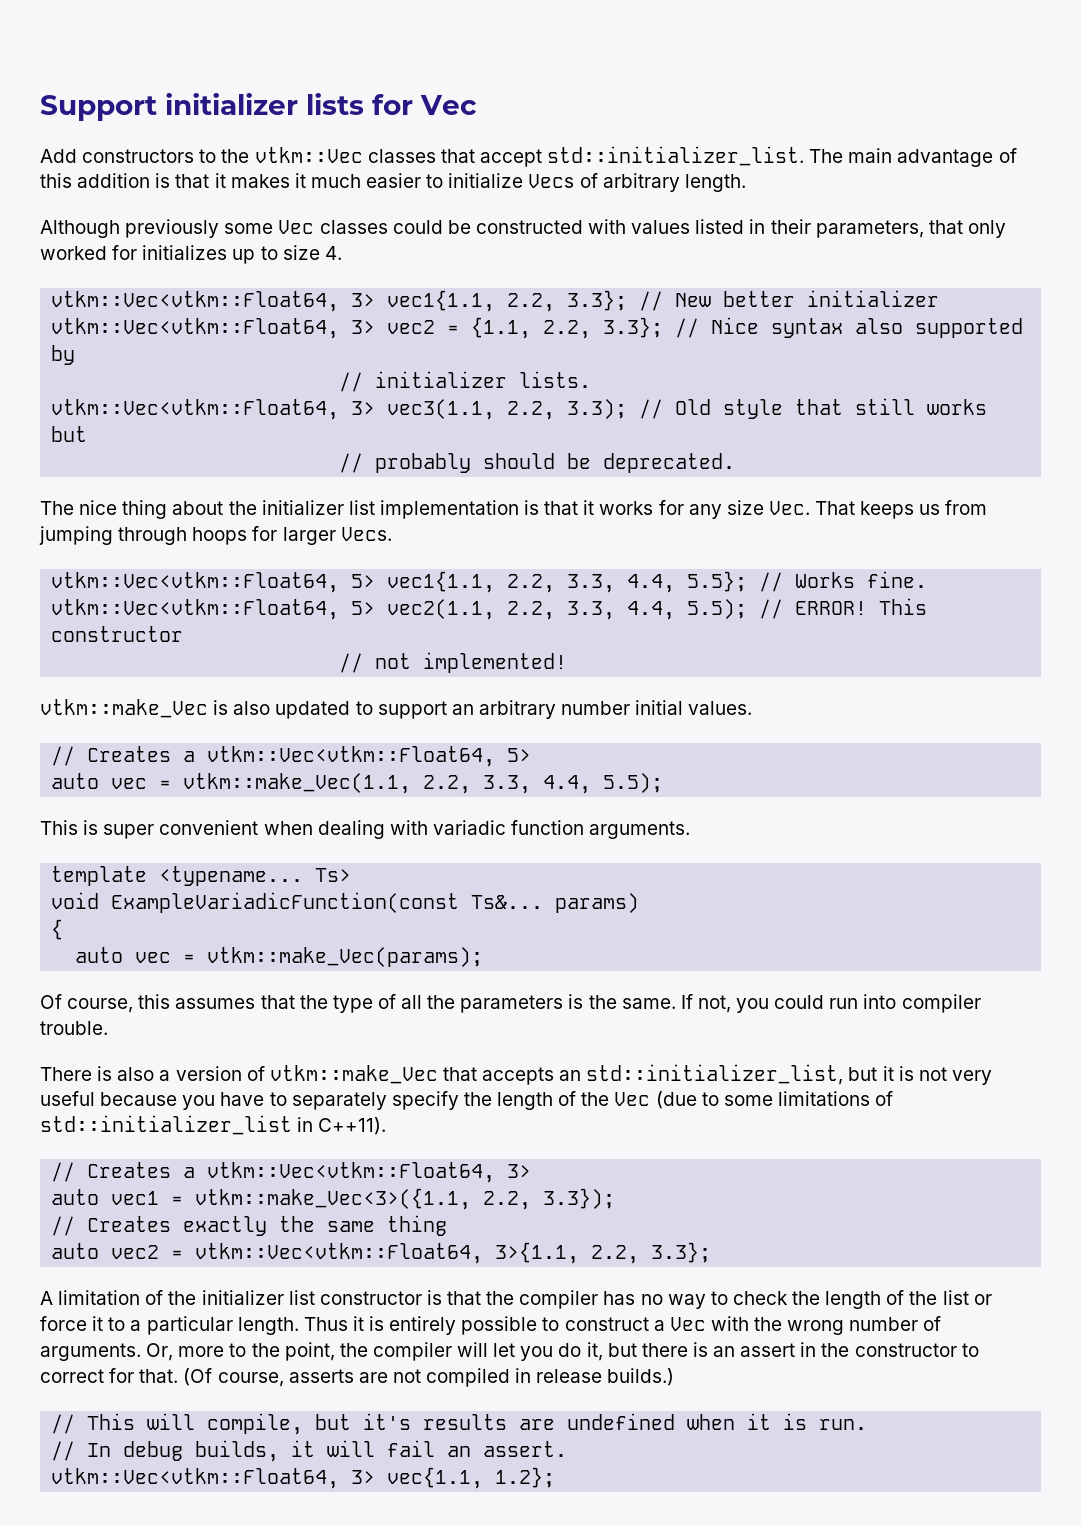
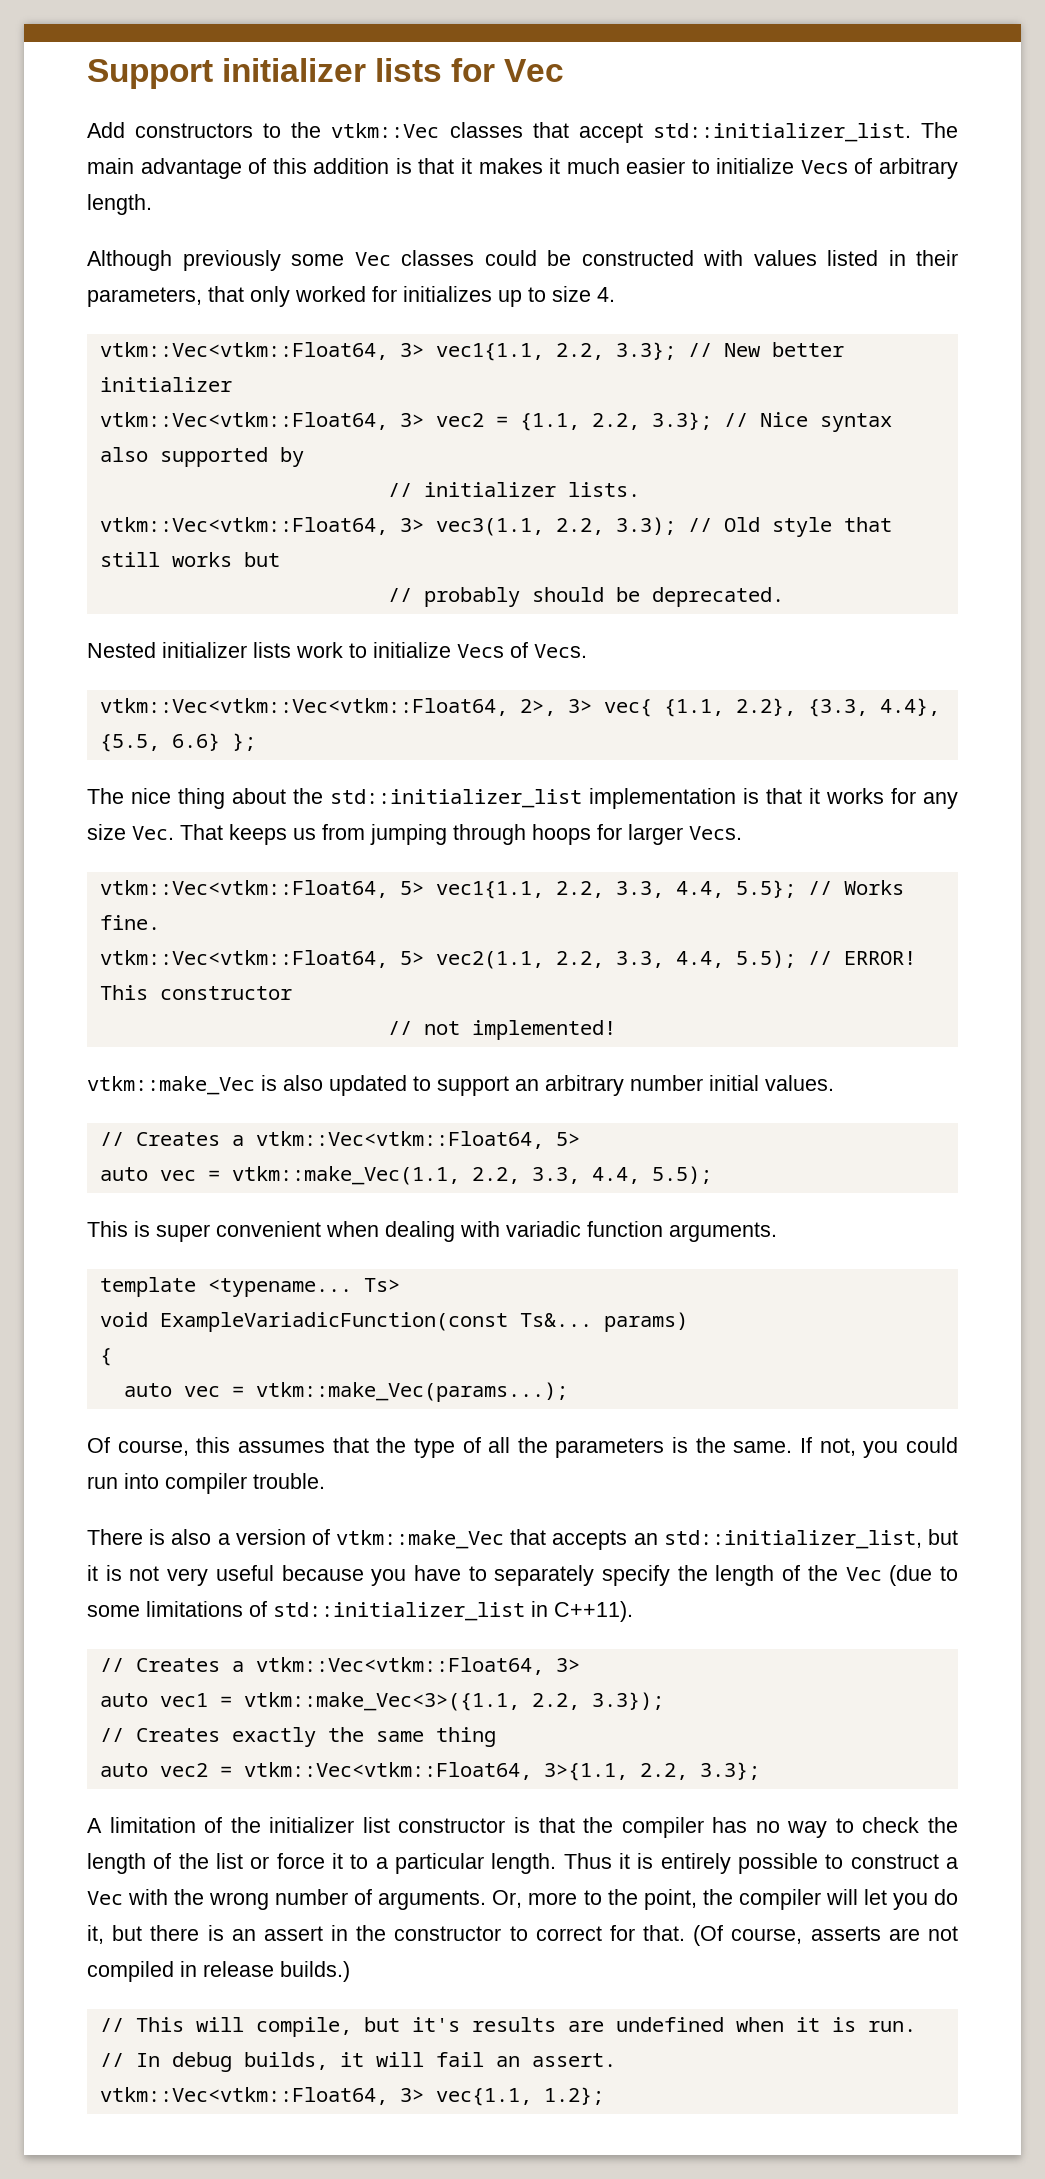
+ Nested initializer lists work to initialize Vecs of Vecs.
+ vtkm::Vec<vtkm::Vec<vtkm::Float64, 2>, 3> vec{ {1.1, 2.2}, {3.3, 4.4}, {5.5, 6.6} };
- The nice thing about the initializer list implementation is that it works for any size Vec. That keeps us from jumping through hoops for larger Vecs.
+ The nice thing about the std::initializer_list implementation is that it works for any size Vec. That keeps us from jumping through hoops for larger Vecs.
- auto vec = vtkm::make_Vec(params);
+ auto vec = vtkm::make_Vec(params...);

